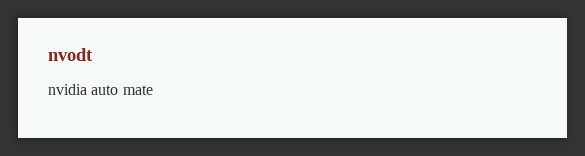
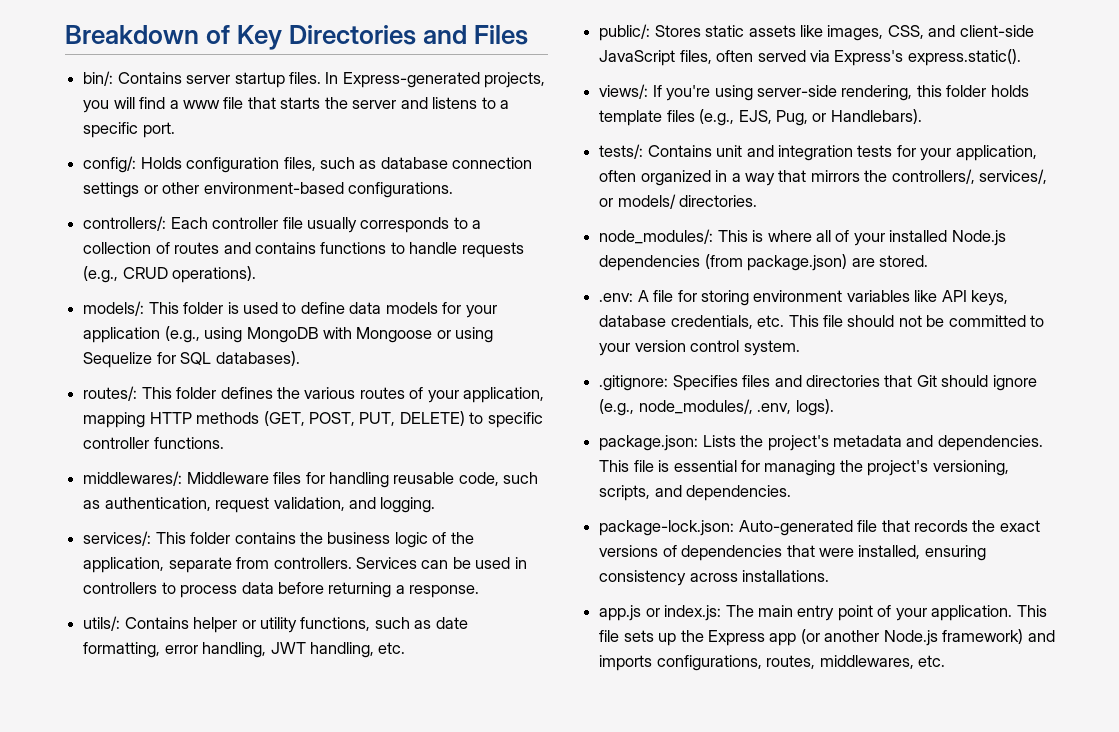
- nvodt
- nvidia auto mate
+ Breakdown of Key Directories and Files
+ bin/: Contains server startup files. In Express-generated projects, you will find a www file that starts the server and listens to a specific port.
+ config/: Holds configuration files, such as database connection settings or other environment-based configurations.
+ controllers/: Each controller file usually corresponds to a collection of routes and contains functions to handle requests (e.g., CRUD operations).
+ models/: This folder is used to define data models for your application (e.g., using MongoDB with Mongoose or using Sequelize for SQL databases).
+ routes/: This folder defines the various routes of your application, mapping HTTP methods (GET, POST, PUT, DELETE) to specific controller functions.
+ middlewares/: Middleware files for handling reusable code, such as authentication, request validation, and logging.
+ services/: This folder contains the business logic of the application, separate from controllers. Services can be used in controllers to process data before returning a response.
+ utils/: Contains helper or utility functions, such as date formatting, error handling, JWT handling, etc.
+ public/: Stores static assets like images, CSS, and client-side JavaScript files, often served via Express's express.static().
+ views/: If you're using server-side rendering, this folder holds template files (e.g., EJS, Pug, or Handlebars).
+ tests/: Contains unit and integration tests for your application, often organized in a way that mirrors the controllers/, services/, or models/ directories.
+ node_modules/: This is where all of your installed Node.js dependencies (from package.json) are stored.
+ .env: A file for storing environment variables like API keys, database credentials, etc. This file should not be committed to your version control system.
+ .gitignore: Specifies files and directories that Git should ignore (e.g., node_modules/, .env, logs).
+ package.json: Lists the project's metadata and dependencies. This file is essential for managing the project's versioning, scripts, and dependencies.
+ package-lock.json: Auto-generated file that records the exact versions of dependencies that were installed, ensuring consistency across installations.
+ app.js or index.js: The main entry point of your application. This file sets up the Express app (or another Node.js framework) and imports configurations, routes, middlewares, etc.

